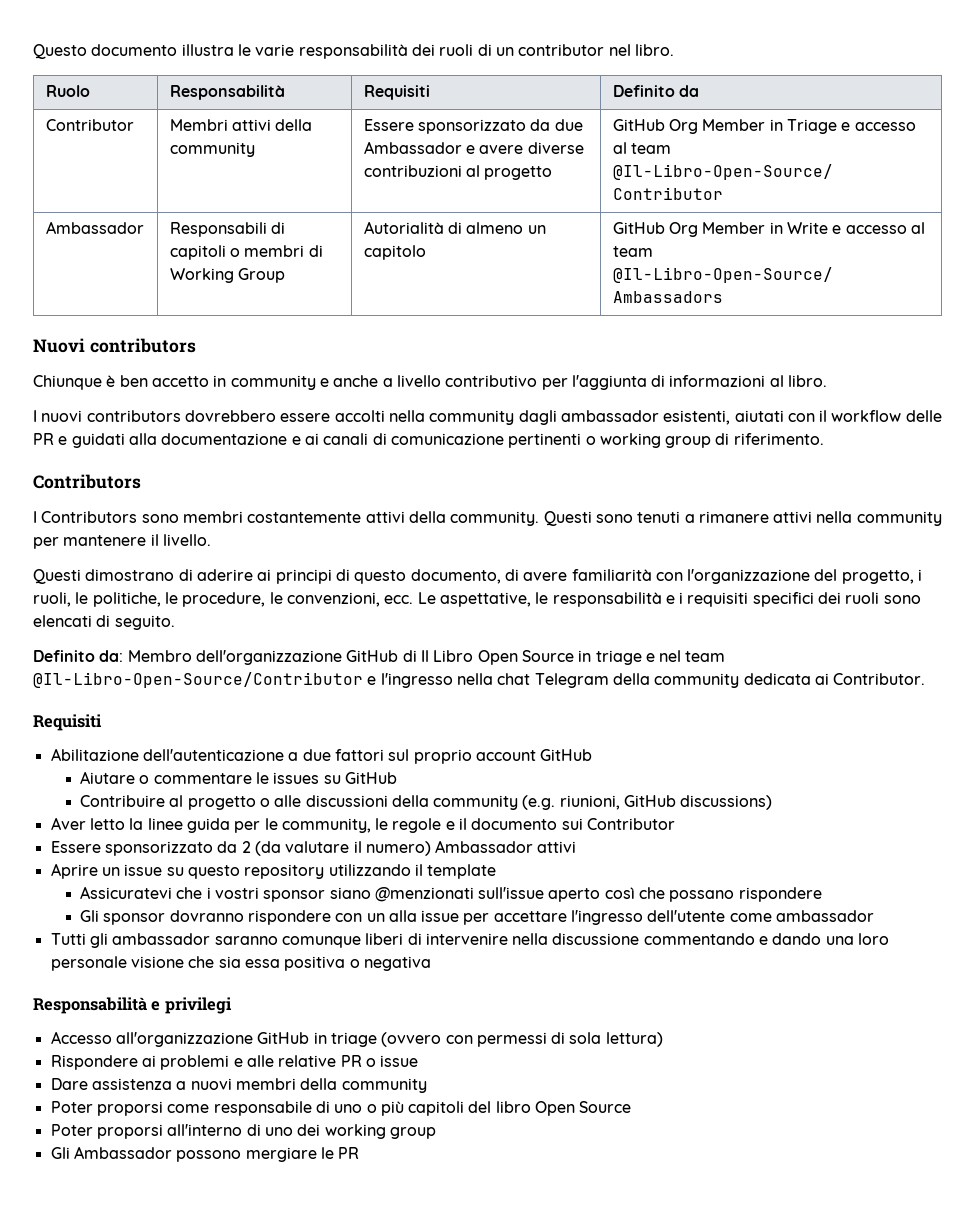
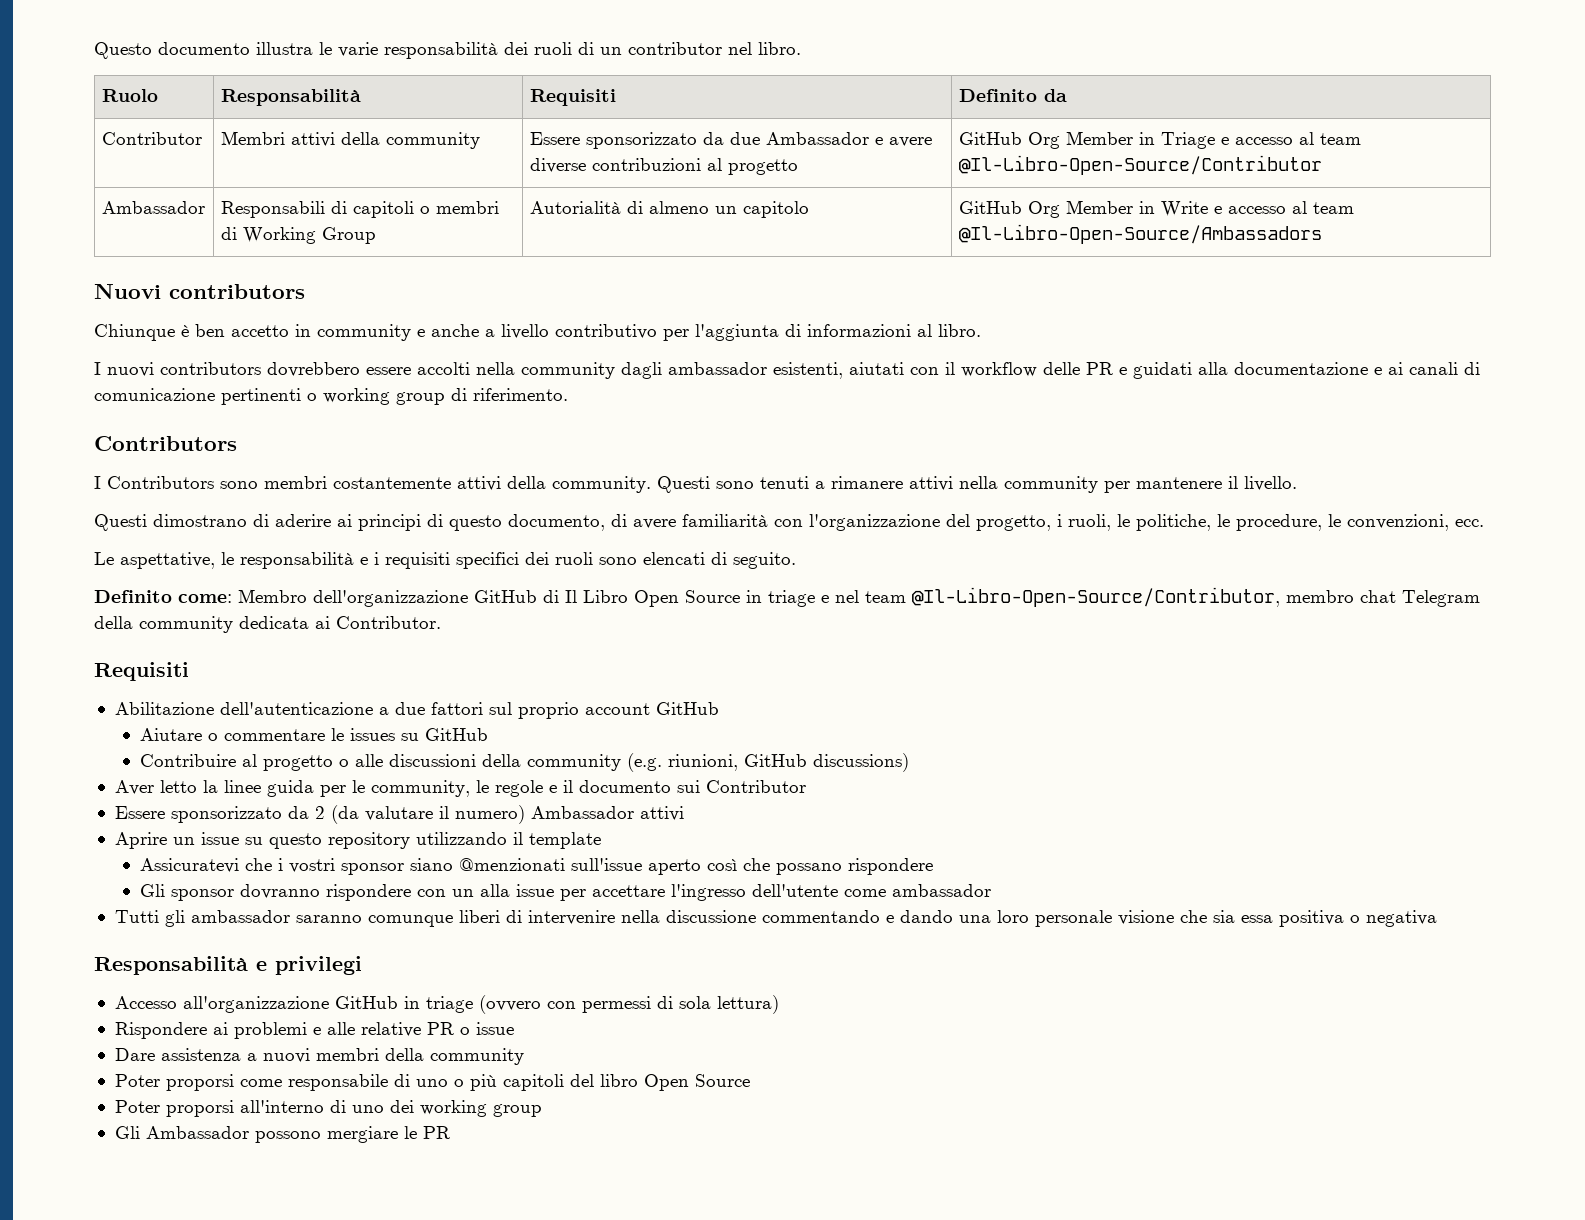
- Questi dimostrano di aderire ai principi di questo documento, di avere familiarità con l'organizzazione del progetto, i ruoli, le politiche, le procedure, le convenzioni, ecc. Le aspettative, le responsabilità e i requisiti specifici dei ruoli sono elencati di seguito.
+ Questi dimostrano di aderire ai principi di questo documento, di avere familiarità con l'organizzazione del progetto, i ruoli, le politiche, le procedure, le convenzioni, ecc.
+ Le aspettative, le responsabilità e i requisiti specifici dei ruoli sono elencati di seguito.
- Definito da: Membro dell'organizzazione GitHub di Il Libro Open Source in triage e nel team @Il-Libro-Open-Source/Contributor e l'ingresso nella chat Telegram della community dedicata ai Contributor.
+ Definito come: Membro dell'organizzazione GitHub di Il Libro Open Source in triage e nel team @Il-Libro-Open-Source/Contributor, membro chat Telegram della community dedicata ai Contributor.

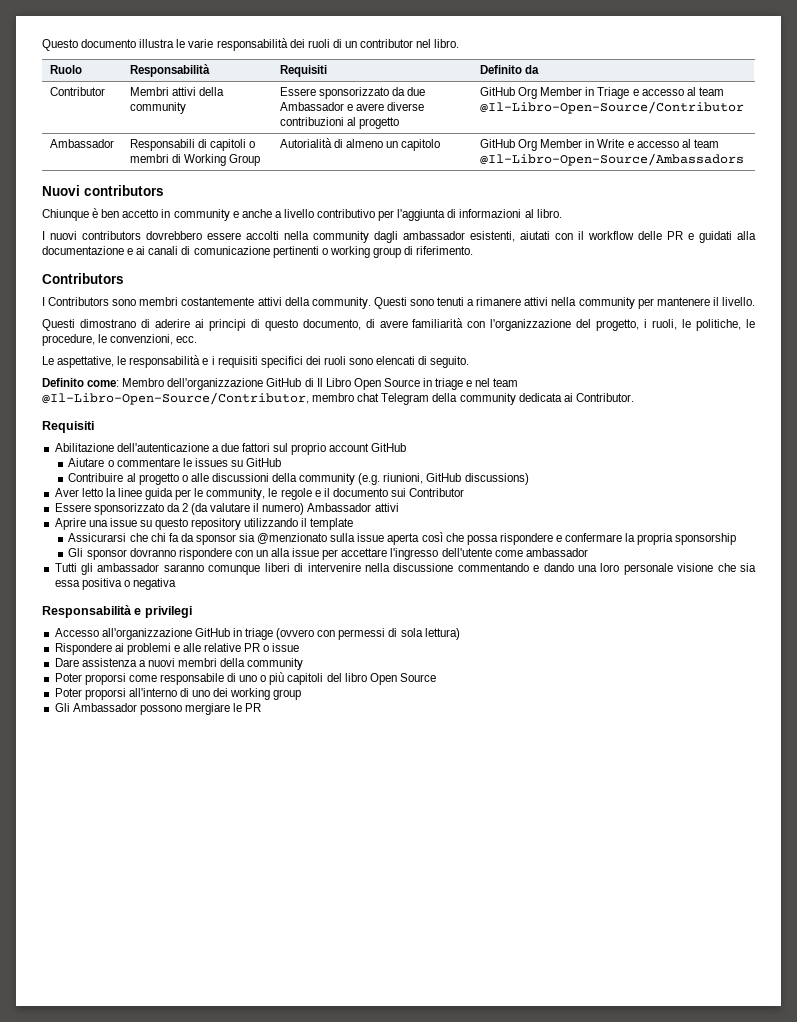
- Aprire un issue su questo repository utilizzando il template
+ Aprire una issue su questo repository utilizzando il template
- Assicuratevi che i vostri sponsor siano @menzionati sull'issue aperto così che possano rispondere
+ Assicurarsi che chi fa da sponsor sia @menzionato sulla issue aperta così che possa rispondere e confermare la propria sponsorship

